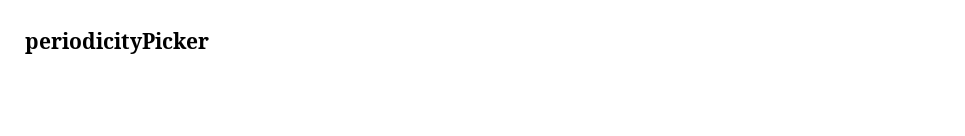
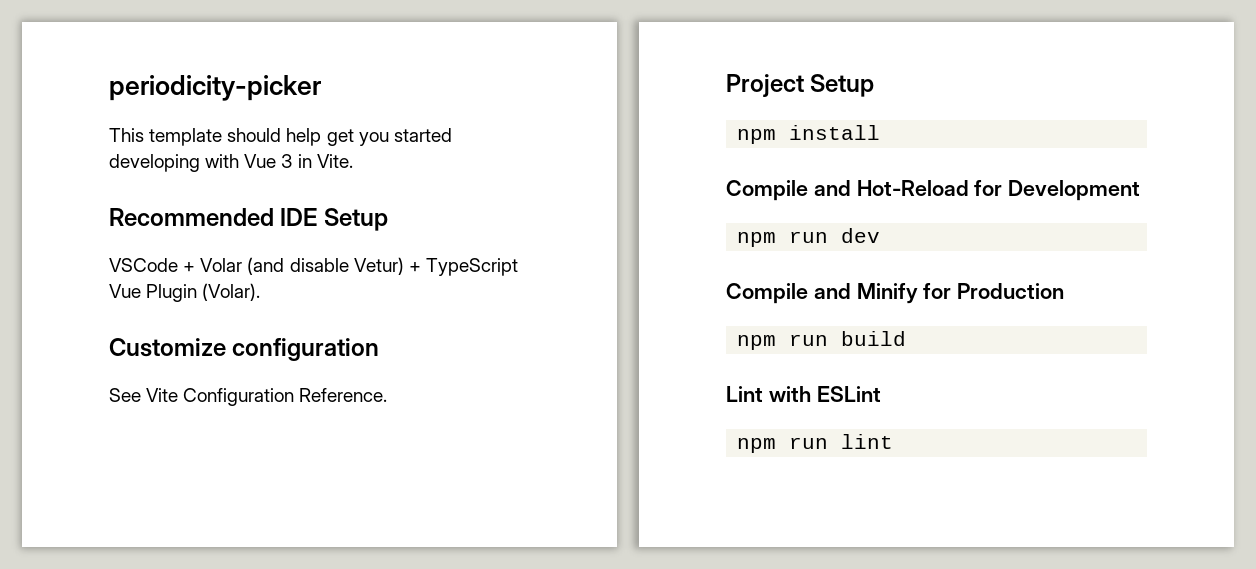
- periodicityPicker
+ periodicity-picker
+ This template should help get you started developing with Vue 3 in Vite.
+ Recommended IDE Setup
+ VSCode + Volar (and disable Vetur) + TypeScript Vue Plugin (Volar).
+ Customize configuration
+ See Vite Configuration Reference.
+ Project Setup
+ npm install
+ Compile and Hot-Reload for Development
+ npm run dev
+ Compile and Minify for Production
+ npm run build
+ Lint with ESLint
+ npm run lint

